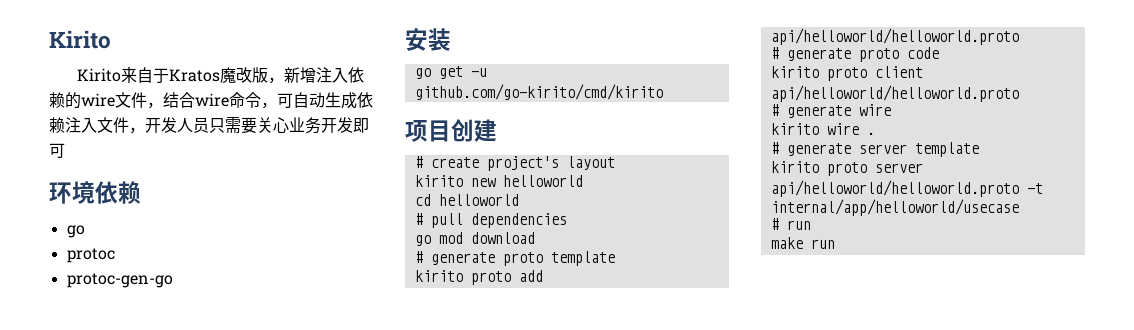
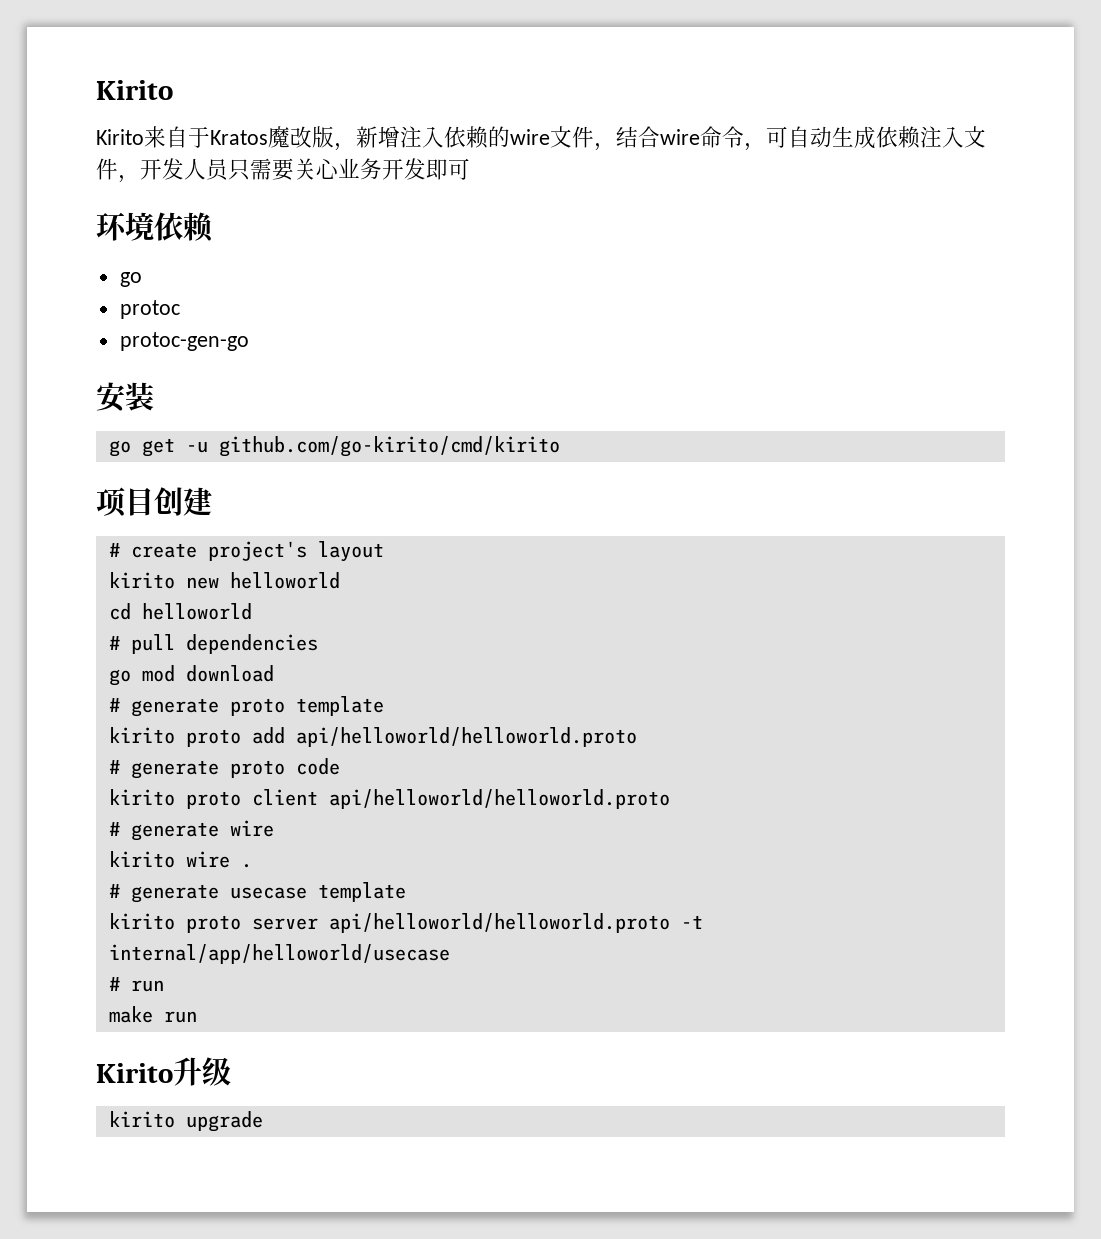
- # generate server template
+ # generate usecase template
+ Kirito升级
+ kirito upgrade

